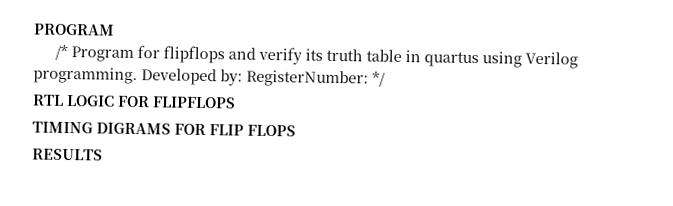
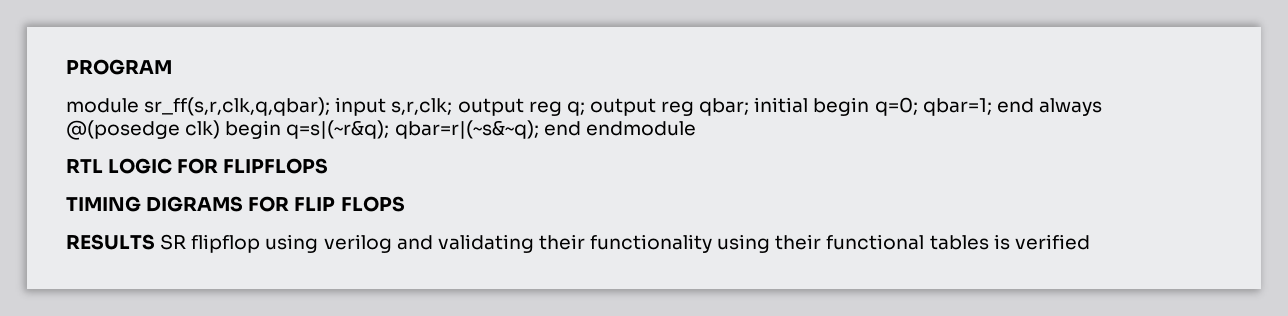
- /* Program for flipflops and verify its truth table in quartus using Verilog programming. Developed by: RegisterNumber: */
+ module sr_ff(s,r,clk,q,qbar); input s,r,clk; output reg q; output reg qbar; initial begin q=0; qbar=1; end always @(posedge clk) begin q=s|(~r&q); qbar=r|(~s&~q); end endmodule
- RESULTS
+ RESULTS SR flipflop using verilog and validating their functionality using their functional tables is verified

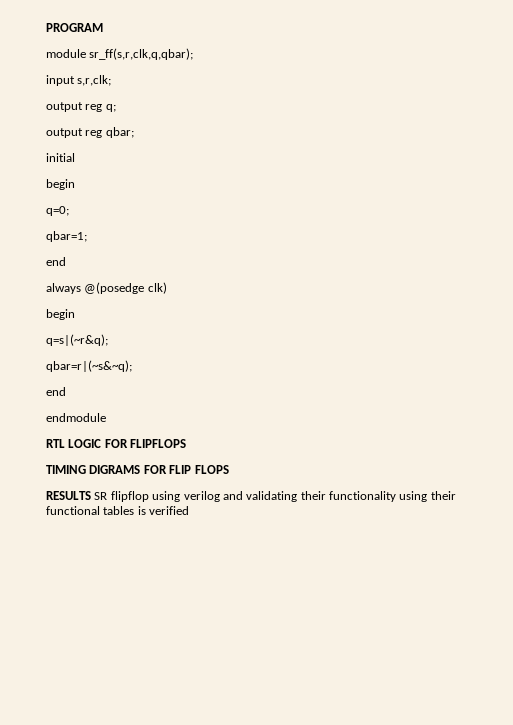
- module sr_ff(s,r,clk,q,qbar); input s,r,clk; output reg q; output reg qbar; initial begin q=0; qbar=1; end always @(posedge clk) begin q=s|(~r&q); qbar=r|(~s&~q); end endmodule
+ module sr_ff(s,r,clk,q,qbar);
+ input s,r,clk;
+ output reg q;
+ output reg qbar;
+ initial
+ begin
+ q=0;
+ qbar=1;
+ end
+ always @(posedge clk)
+ begin
+ q=s|(~r&q);
+ qbar=r|(~s&~q);
+ end
+ endmodule

